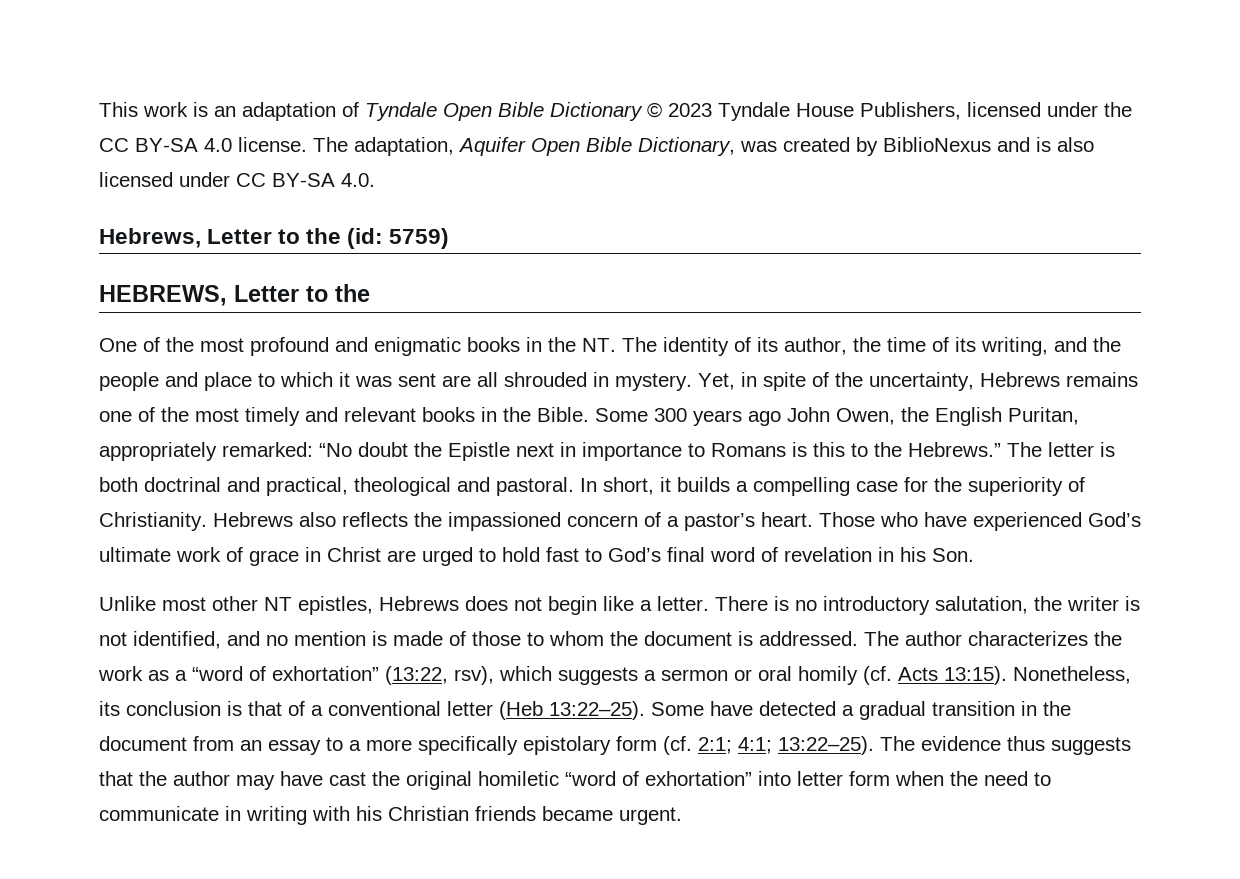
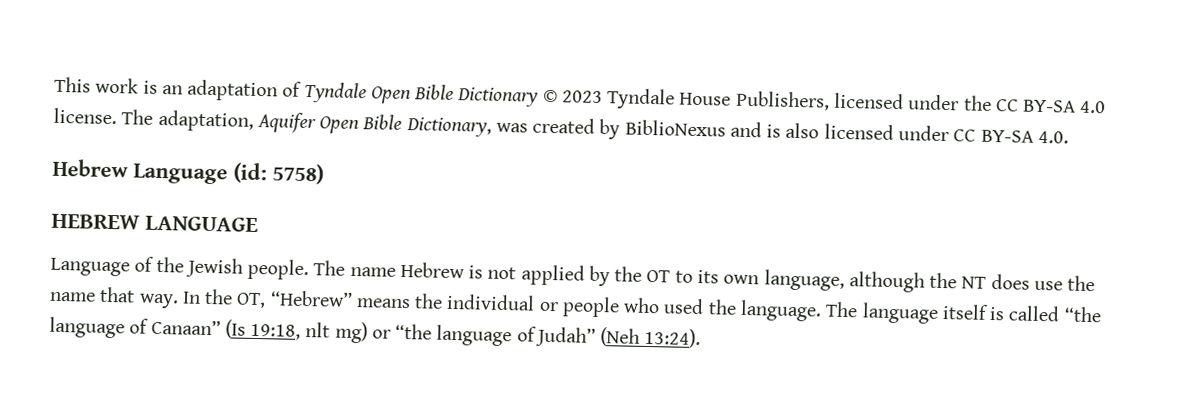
- Hebrews, Letter to the (id: 5759)
- HEBREWS, Letter to the
- One of the most profound and enigmatic books in the NT. The identity of its author, the time of its writing, and the people and place to which it was sent are all shrouded in mystery. Yet, in spite of the uncertainty, Hebrews remains one of the most timely and relevant books in the Bible. Some 300 years ago John Owen, the English Puritan, appropriately remarked: “No doubt the Epistle next in importance to Romans is this to the Hebrews.” The letter is both doctrinal and practical, theological and pastoral. In short, it builds a compelling case for the superiority of Christianity. Hebrews also reflects the impassioned concern of a pastor’s heart. Those who have experienced God’s ultimate work of grace in Christ are urged to hold fast to God’s final word of revelation in his Son.
- Unlike most other NT epistles, Hebrews does not begin like a letter. There is no introductory salutation, the writer is not identified, and no mention is made of those to whom the document is addressed. The author characterizes the work as a “word of exhortation” (13:22, rsv), which suggests a sermon or oral homily (cf. Acts 13:15). Nonetheless, its conclusion is that of a conventional letter (Heb 13:22–25). Some have detected a gradual transition in the document from an essay to a more specifically epistolary form (cf. 2:1; 4:1; 13:22–25). The evidence thus suggests that the author may have cast the original homiletic “word of exhortation” into letter form when the need to communicate in writing with his Christian friends became urgent.
+ Hebrew Language (id: 5758)
+ HEBREW LANGUAGE
+ Language of the Jewish people. The name Hebrew is not applied by the OT to its own language, although the NT does use the name that way. In the OT, “Hebrew” means the individual or people who used the language. The language itself is called “the language of Canaan” (Is 19:18, nlt mg) or “the language of Judah” (Neh 13:24).

